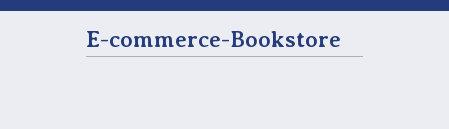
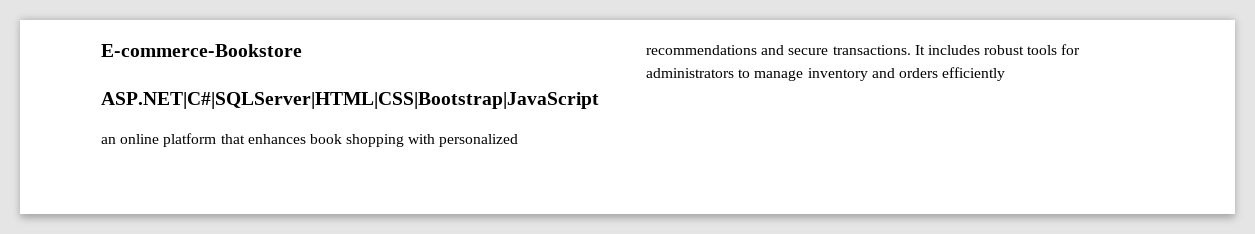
+ ASP.NET|C#|SQLServer|HTML|CSS|Bootstrap|JavaScript
+ an online platform that enhances book shopping with personalized recommendations and secure transactions. It includes robust tools for administrators to manage inventory and orders efficiently

